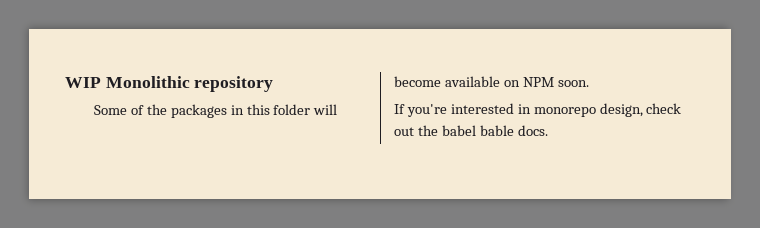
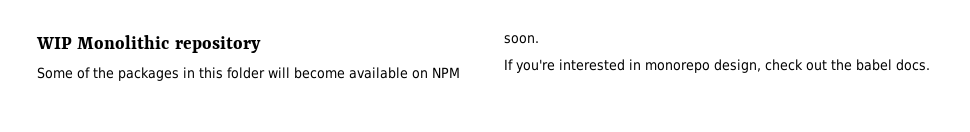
- If you're interested in monorepo design, check out the babel bable docs.
+ If you're interested in monorepo design, check out the babel docs.

